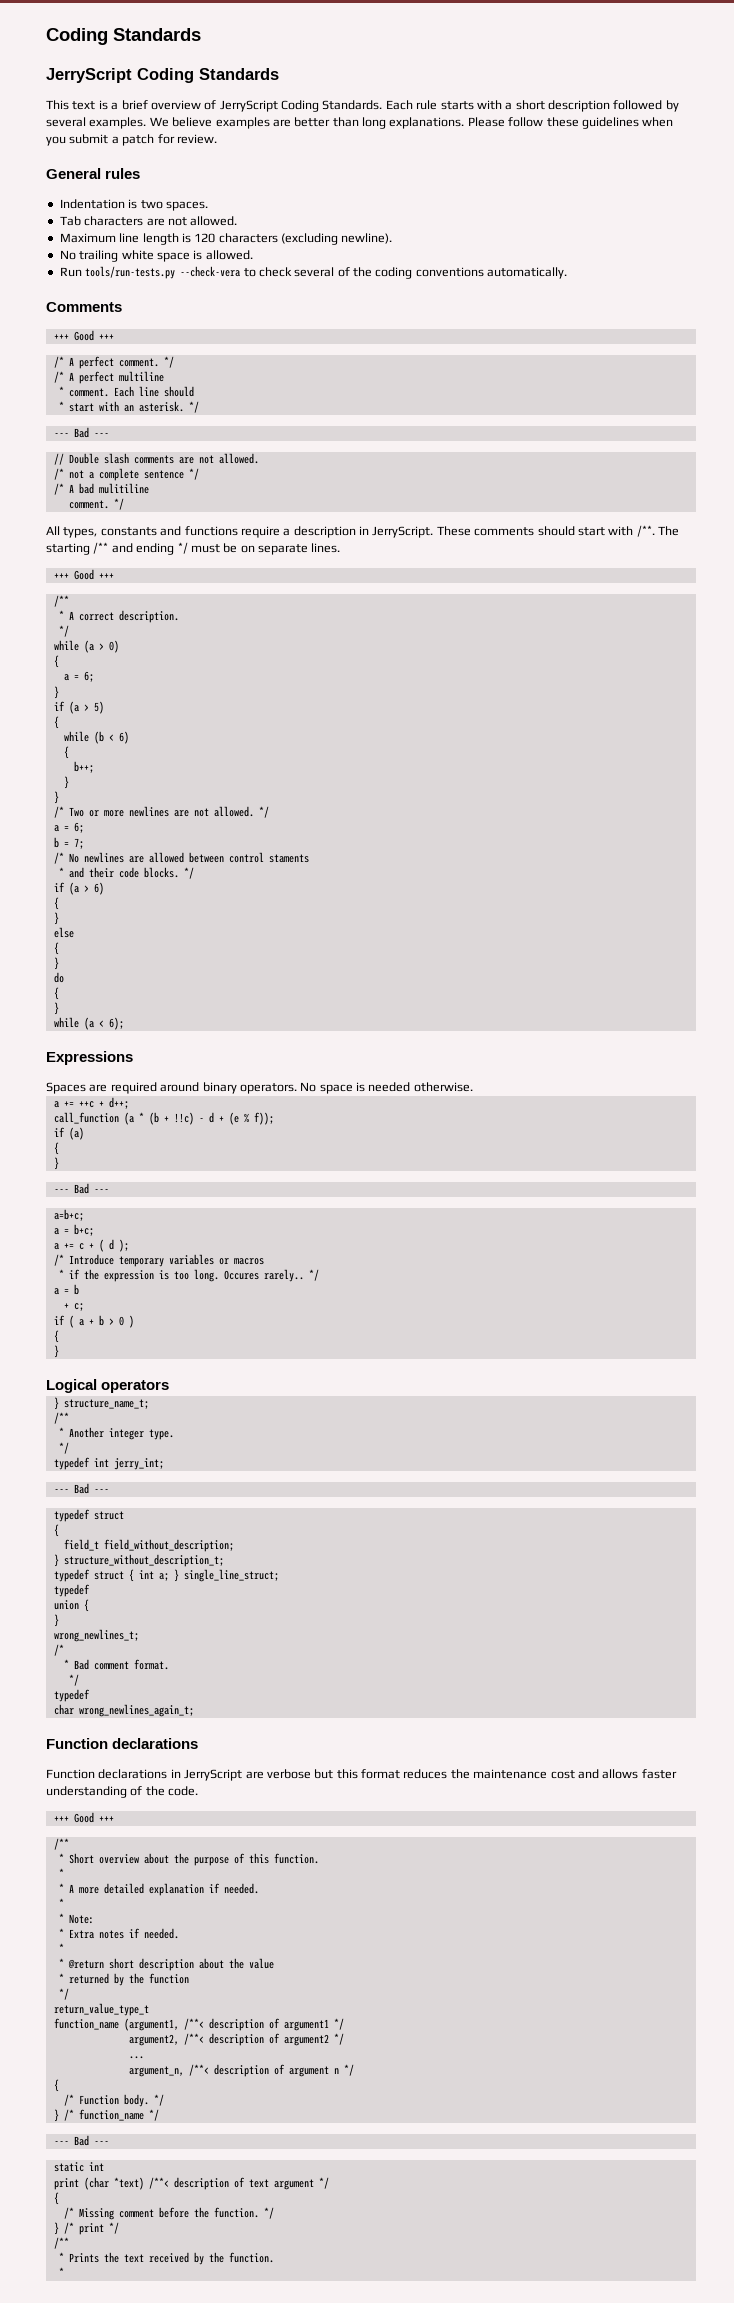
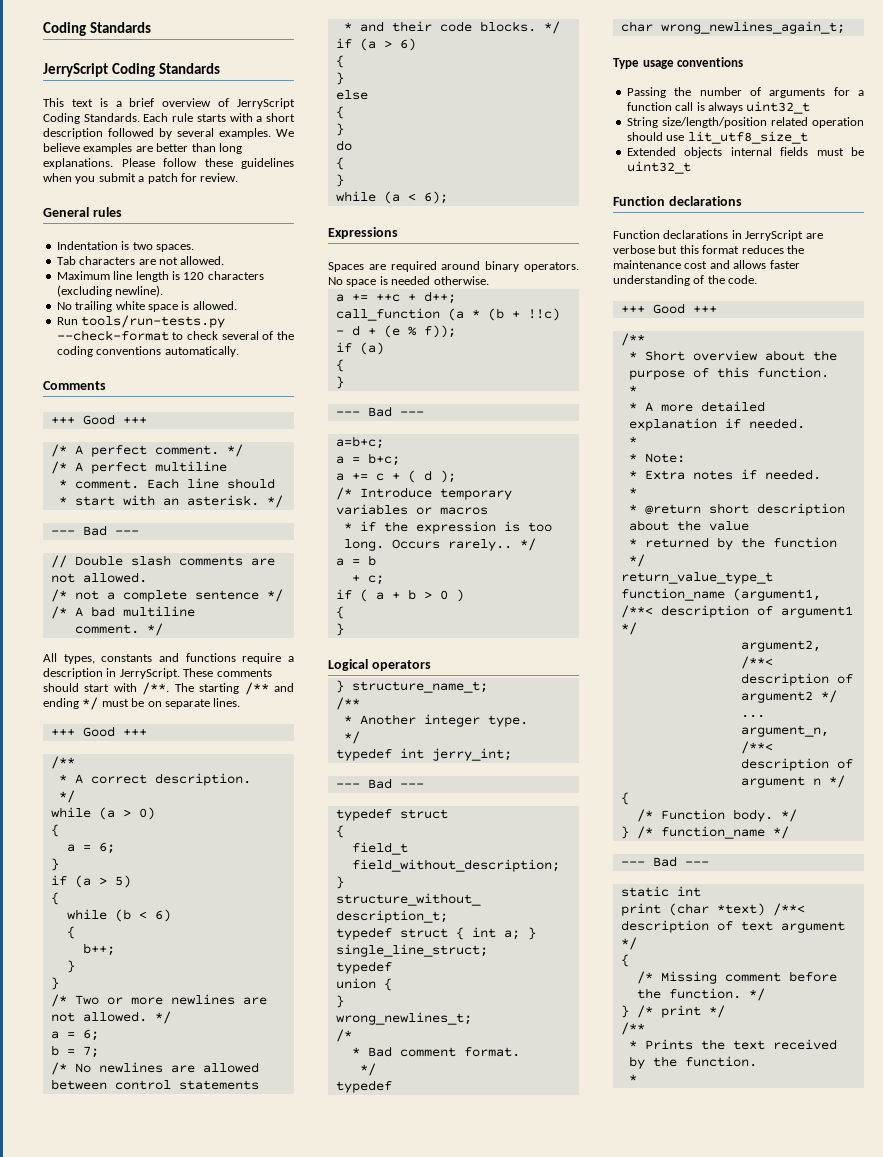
- Run tools/run-tests.py --check-vera to check several of the coding conventions automatically.
+ Run tools/run-tests.py --check-format to check several of the coding conventions automatically.
- /* A bad mulitiline
+ /* A bad multiline
- /* No newlines are allowed between control staments
+ /* No newlines are allowed between control statements
- Occures rarely..
+ Occurs rarely..
+ Type usage conventions
+ Passing the number of arguments for a function call is always uint32_t
+ String size/length/position related operation should use lit_utf8_size_t
+ Extended objects internal fields must be uint32_t

